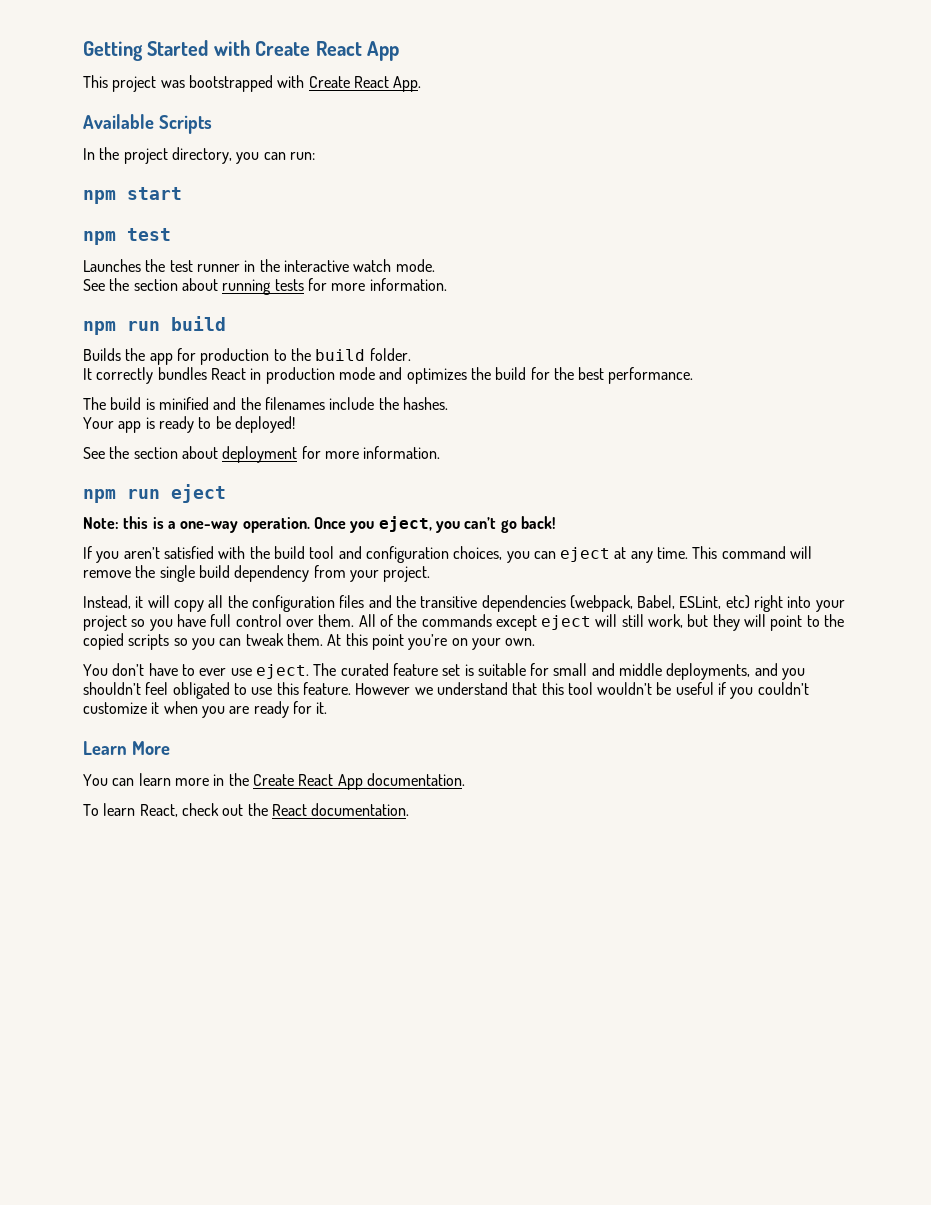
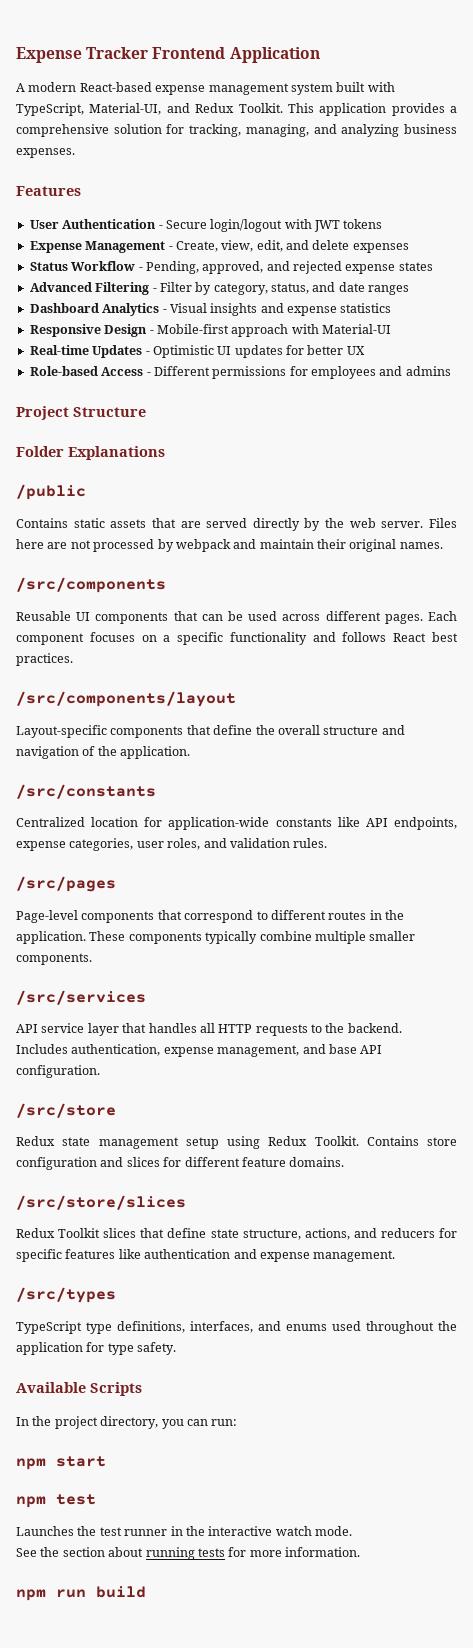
- Getting Started with Create React App
- This project was bootstrapped with Create React App.
+ Expense Tracker Frontend Application
+ A modern React-based expense management system built with TypeScript, Material-UI, and Redux Toolkit. This application provides a comprehensive solution for tracking, managing, and analyzing business expenses.
+ Features
+ User Authentication - Secure login/logout with JWT tokens
+ Expense Management - Create, view, edit, and delete expenses
+ Status Workflow - Pending, approved, and rejected expense states
+ Advanced Filtering - Filter by category, status, and date ranges
+ Dashboard Analytics - Visual insights and expense statistics
+ Responsive Design - Mobile-first approach with Material-UI
+ Real-time Updates - Optimistic UI updates for better UX
+ Role-based Access - Different permissions for employees and admins
+ Project Structure
+ Folder Explanations
+ /public
+ Contains static assets that are served directly by the web server. Files here are not processed by webpack and maintain their original names.
+ /src/components
+ Reusable UI components that can be used across different pages. Each component focuses on a specific functionality and follows React best practices.
+ /src/components/layout
+ Layout-specific components that define the overall structure and navigation of the application.
+ /src/constants
+ Centralized location for application-wide constants like API endpoints, expense categories, user roles, and validation rules.
+ /src/pages
+ Page-level components that correspond to different routes in the application. These components typically combine multiple smaller components.
+ /src/services
+ API service layer that handles all HTTP requests to the backend. Includes authentication, expense management, and base API configuration.
+ /src/store
+ Redux state management setup using Redux Toolkit. Contains store configuration and slices for different feature domains.
+ /src/store/slices
+ Redux Toolkit slices that define state structure, actions, and reducers for specific features like authentication and expense management.
+ /src/types
+ TypeScript type definitions, interfaces, and enums used throughout the application for type safety.
- Builds the app for production to the build folder.
- It correctly bundles React in production mode and optimizes the build for the best performance.
- The build is minified and the filenames include the hashes.
- Your app is ready to be deployed!
- See the section about deployment for more information.
- npm run eject
- Note: this is a one-way operation. Once you eject, you can’t go back!
- If you aren’t satisfied with the build tool and configuration choices, you can eject at any time. This command will remove the single build dependency from your project.
- Instead, it will copy all the configuration files and the transitive dependencies (webpack, Babel, ESLint, etc) right into your project so you have full control over them. All of the commands except eject will still work, but they will point to the copied scripts so you can tweak them. At this point you’re on your own.
- You don’t have to ever use eject. The curated feature set is suitable for small and middle deployments, and you shouldn’t feel obligated to use this feature. However we understand that this tool wouldn’t be useful if you couldn’t customize it when you are ready for it.
- Learn More
- You can learn more in the Create React App documentation.
- To learn React, check out the React documentation.

